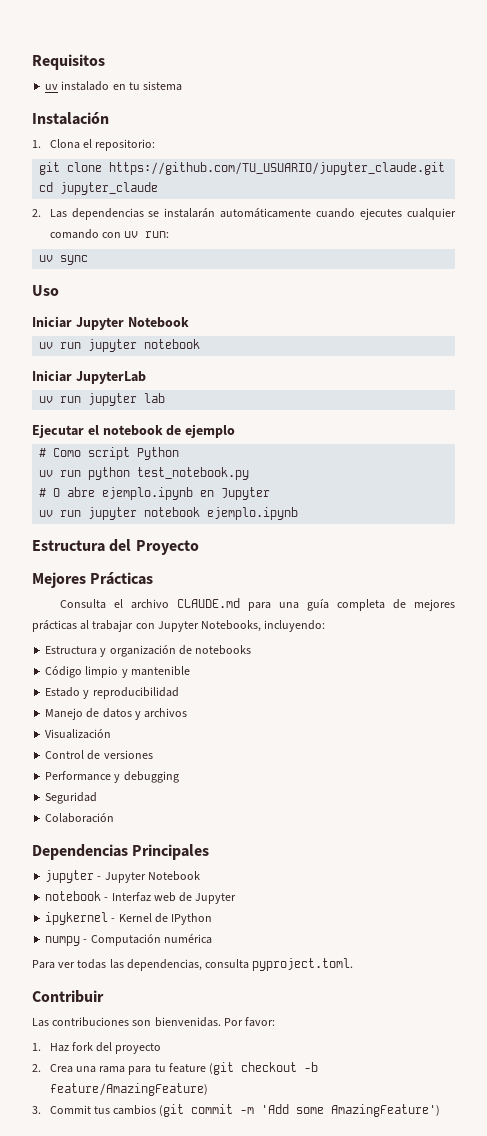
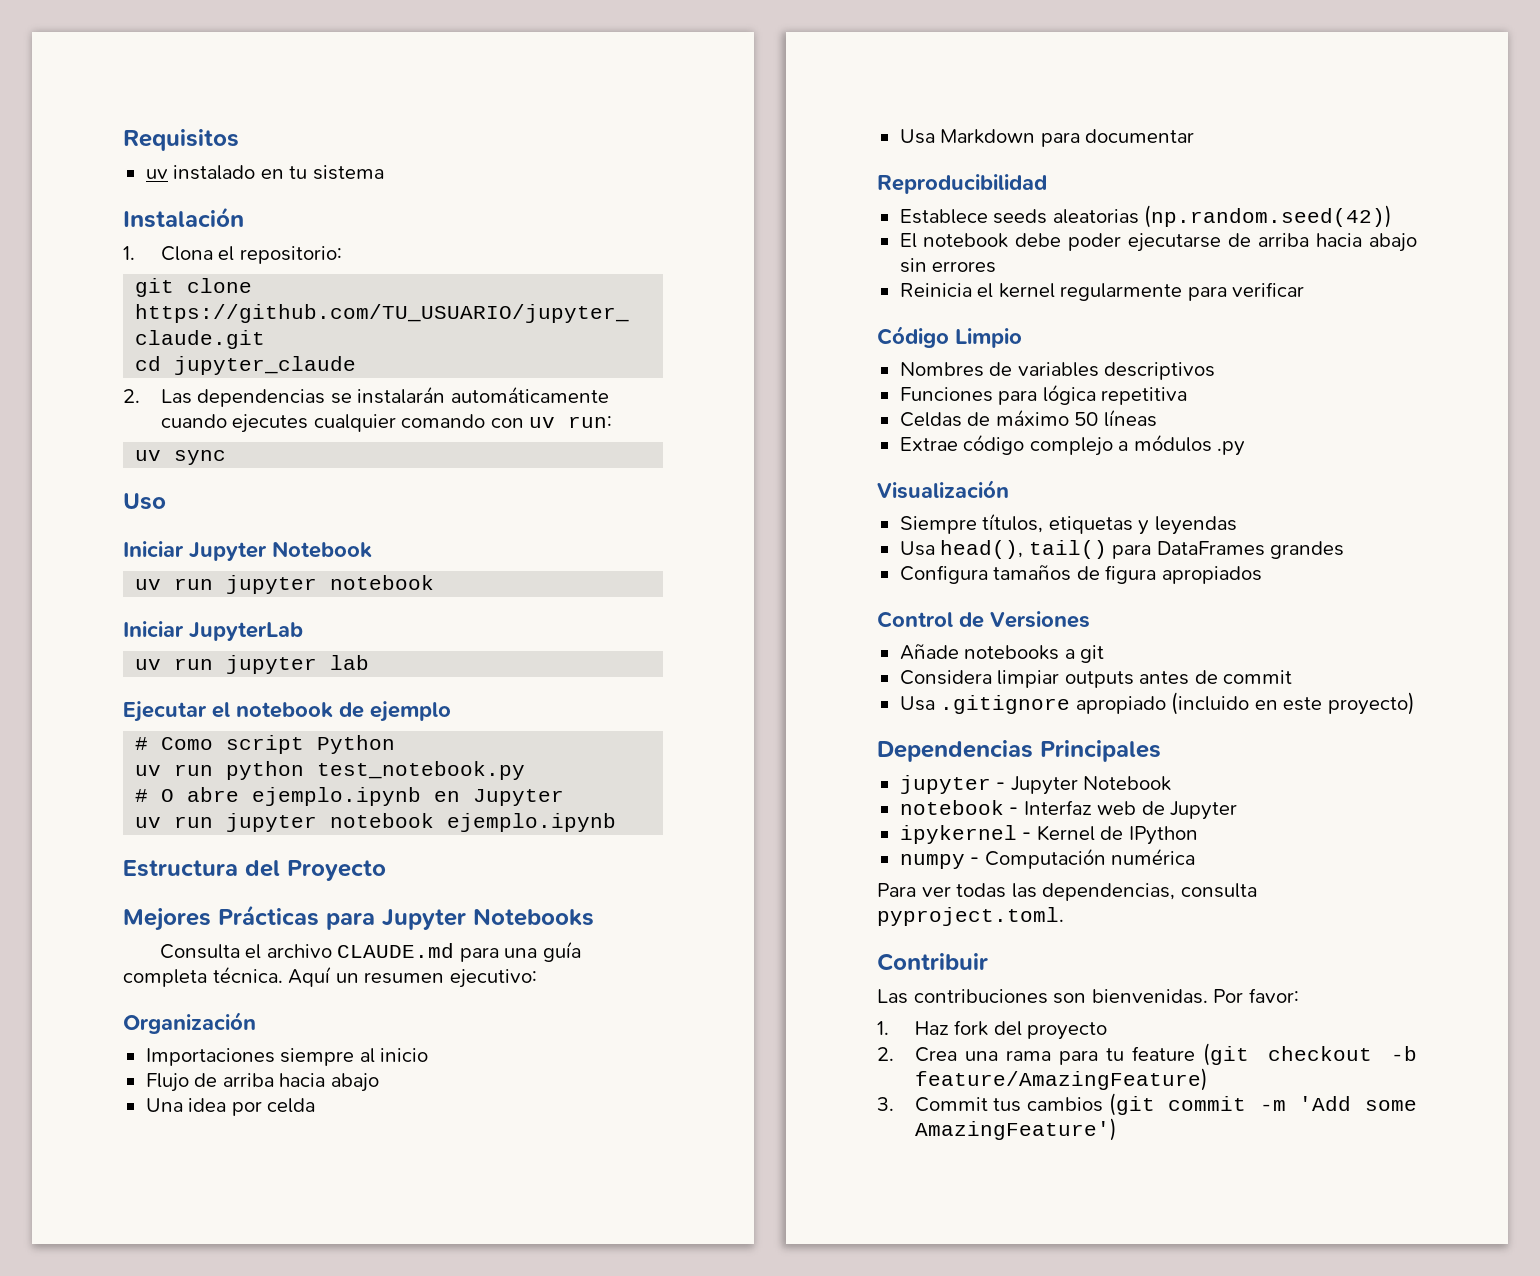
- Mejores Prácticas
+ Mejores Prácticas para Jupyter Notebooks
- Consulta el archivo CLAUDE.md para una guía completa de mejores prácticas al trabajar con Jupyter Notebooks, incluyendo:
- Estructura y organización de notebooks
- Código limpio y mantenible
- Estado y reproducibilidad
- Manejo de datos y archivos
+ Consulta el archivo CLAUDE.md para una guía completa técnica. Aquí un resumen ejecutivo:
+ Organización
+ Importaciones siempre al inicio
+ Flujo de arriba hacia abajo
+ Una idea por celda
+ Usa Markdown para documentar
+ Reproducibilidad
+ Establece seeds aleatorias (np.random.seed(42))
+ El notebook debe poder ejecutarse de arriba hacia abajo sin errores
+ Reinicia el kernel regularmente para verificar
+ Código Limpio
+ Nombres de variables descriptivos
+ Funciones para lógica repetitiva
+ Celdas de máximo 50 líneas
+ Extrae código complejo a módulos .py
  Visualización
- Control de versiones
- Performance y debugging
- Seguridad
- Colaboración
+ Siempre títulos, etiquetas y leyendas
+ Usa head(), tail() para DataFrames grandes
+ Configura tamaños de figura apropiados
+ Control de Versiones
+ Añade notebooks a git
+ Considera limpiar outputs antes de commit
+ Usa .gitignore apropiado (incluido en este proyecto)

